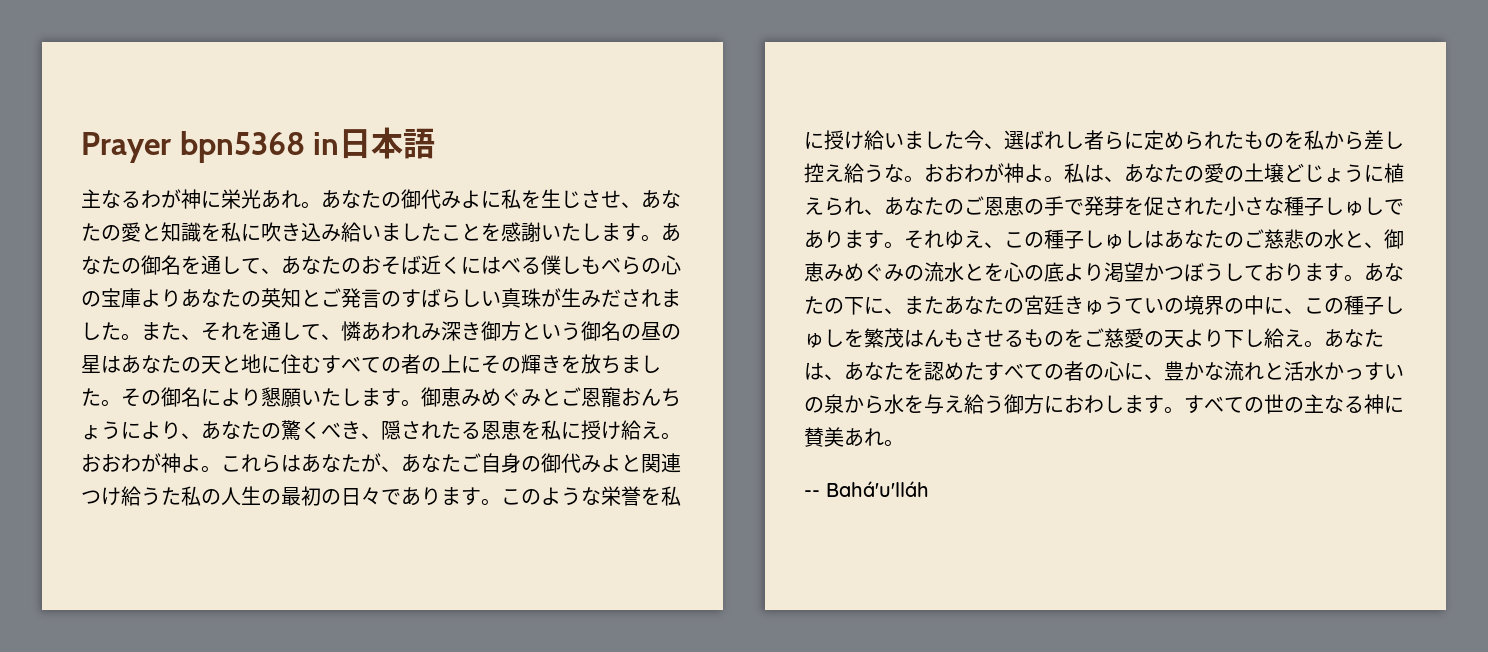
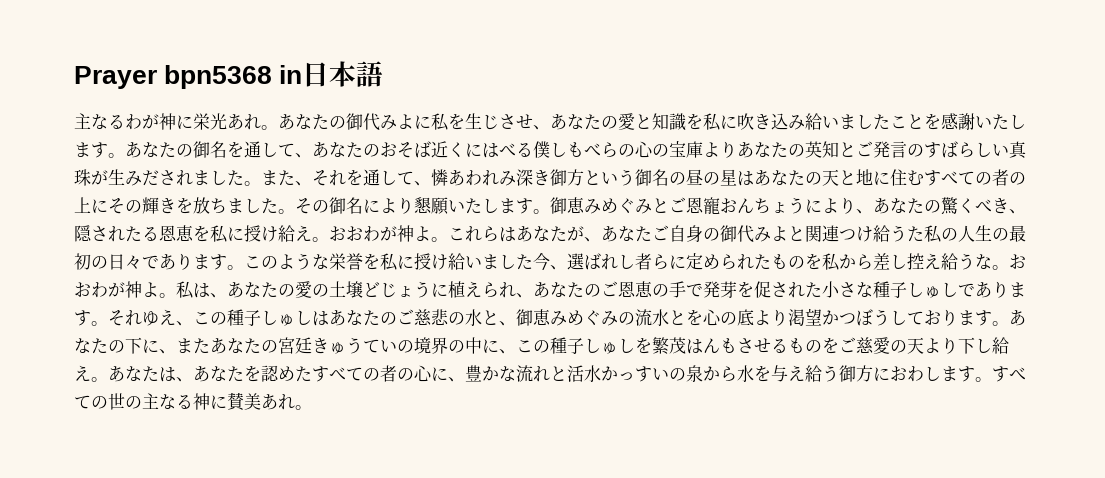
- -- Bahá'u'lláh

